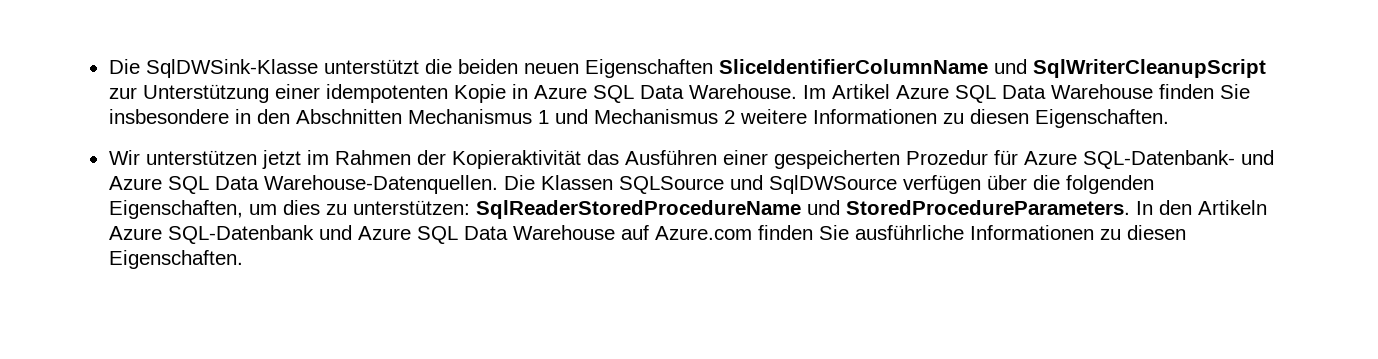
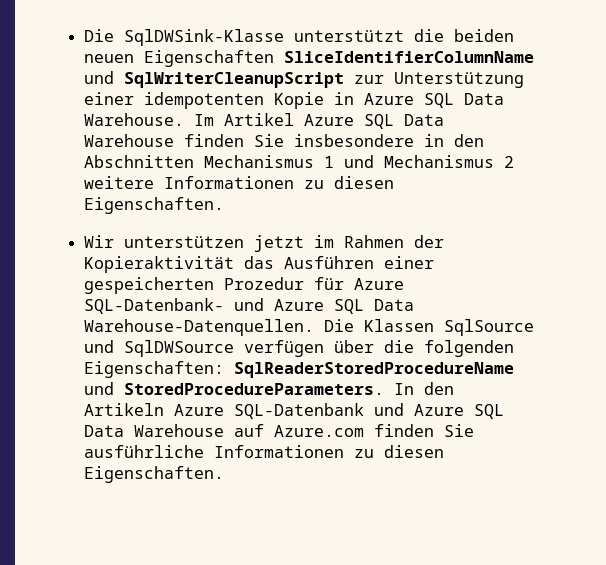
- Die Klassen SQLSource und SqlDWSource verfügen über die folgenden Eigenschaften, um dies zu unterstützen: SqlReaderStoredProcedureName und StoredProcedureParameters.
+ Die Klassen SqlSource und SqlDWSource verfügen über die folgenden Eigenschaften: SqlReaderStoredProcedureName und StoredProcedureParameters.

